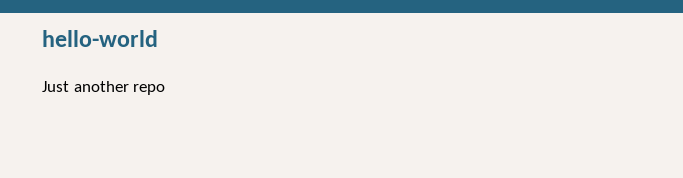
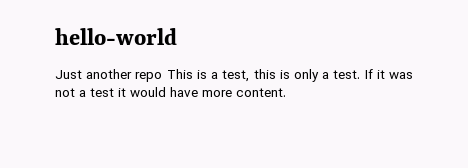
- Just another repo
+ Just another repo This is a test, this is only a test. If it was not a test it would have more content.

